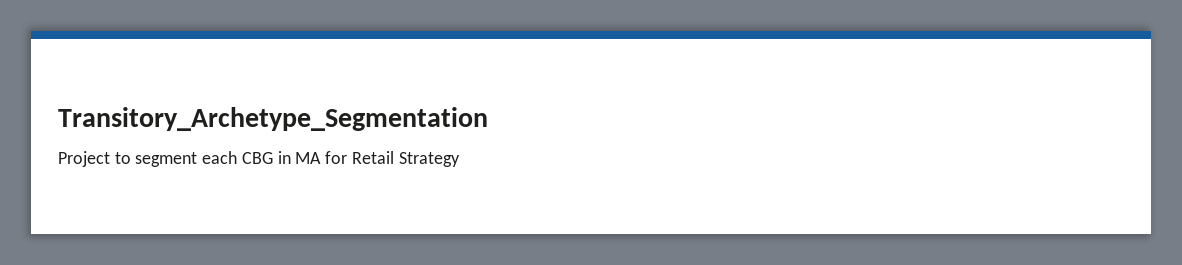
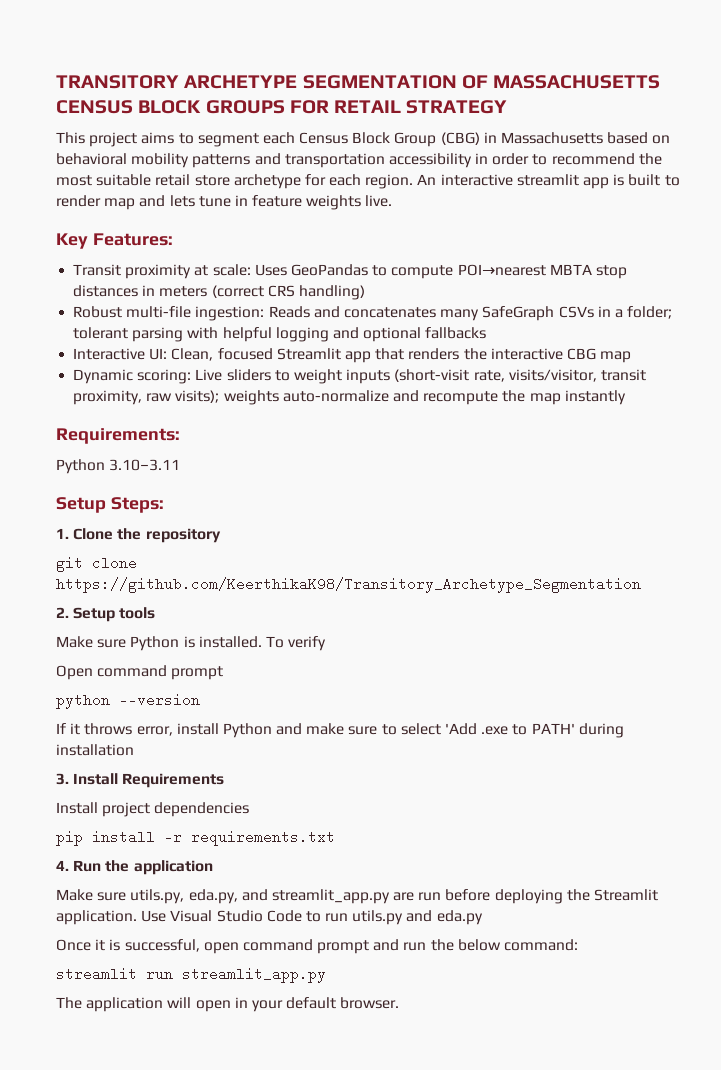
- Transitory_Archetype_Segmentation
- Project to segment each CBG in MA for Retail Strategy
+ TRANSITORY ARCHETYPE SEGMENTATION OF MASSACHUSETTS CENSUS BLOCK GROUPS FOR RETAIL STRATEGY
+ This project aims to segment each Census Block Group (CBG) in Massachusetts based on behavioral mobility patterns and transportation accessibility in order to recommend the most suitable retail store archetype for each region. An interactive streamlit app is built to render map and lets tune in feature weights live.
+ Key Features:
+ Transit proximity at scale: Uses GeoPandas to compute POI→nearest MBTA stop distances in meters (correct CRS handling)
+ Robust multi-file ingestion: Reads and concatenates many SafeGraph CSVs in a folder; tolerant parsing with helpful logging and optional fallbacks
+ Interactive UI: Clean, focused Streamlit app that renders the interactive CBG map
+ Dynamic scoring: Live sliders to weight inputs (short-visit rate, visits/visitor, transit proximity, raw visits); weights auto-normalize and recompute the map instantly
+ Requirements:
+ Python 3.10–3.11
+ Setup Steps:
+ 1. Clone the repository
+ git clone https://github.com/KeerthikaK98/Transitory_Archetype_Segmentation
+ 2. Setup tools
+ Make sure Python is installed. To verify
+ Open command prompt
+ python --version
+ If it throws error, install Python and make sure to select 'Add .exe to PATH' during installation
+ 3. Install Requirements
+ Install project dependencies
+ pip install -r requirements.txt
+ 4. Run the application
+ Make sure utils.py, eda.py, and streamlit_app.py are run before deploying the Streamlit application. Use Visual Studio Code to run utils.py and eda.py
+ Once it is successful, open command prompt and run the below command:
+ streamlit run streamlit_app.py
+ The application will open in your default browser.

